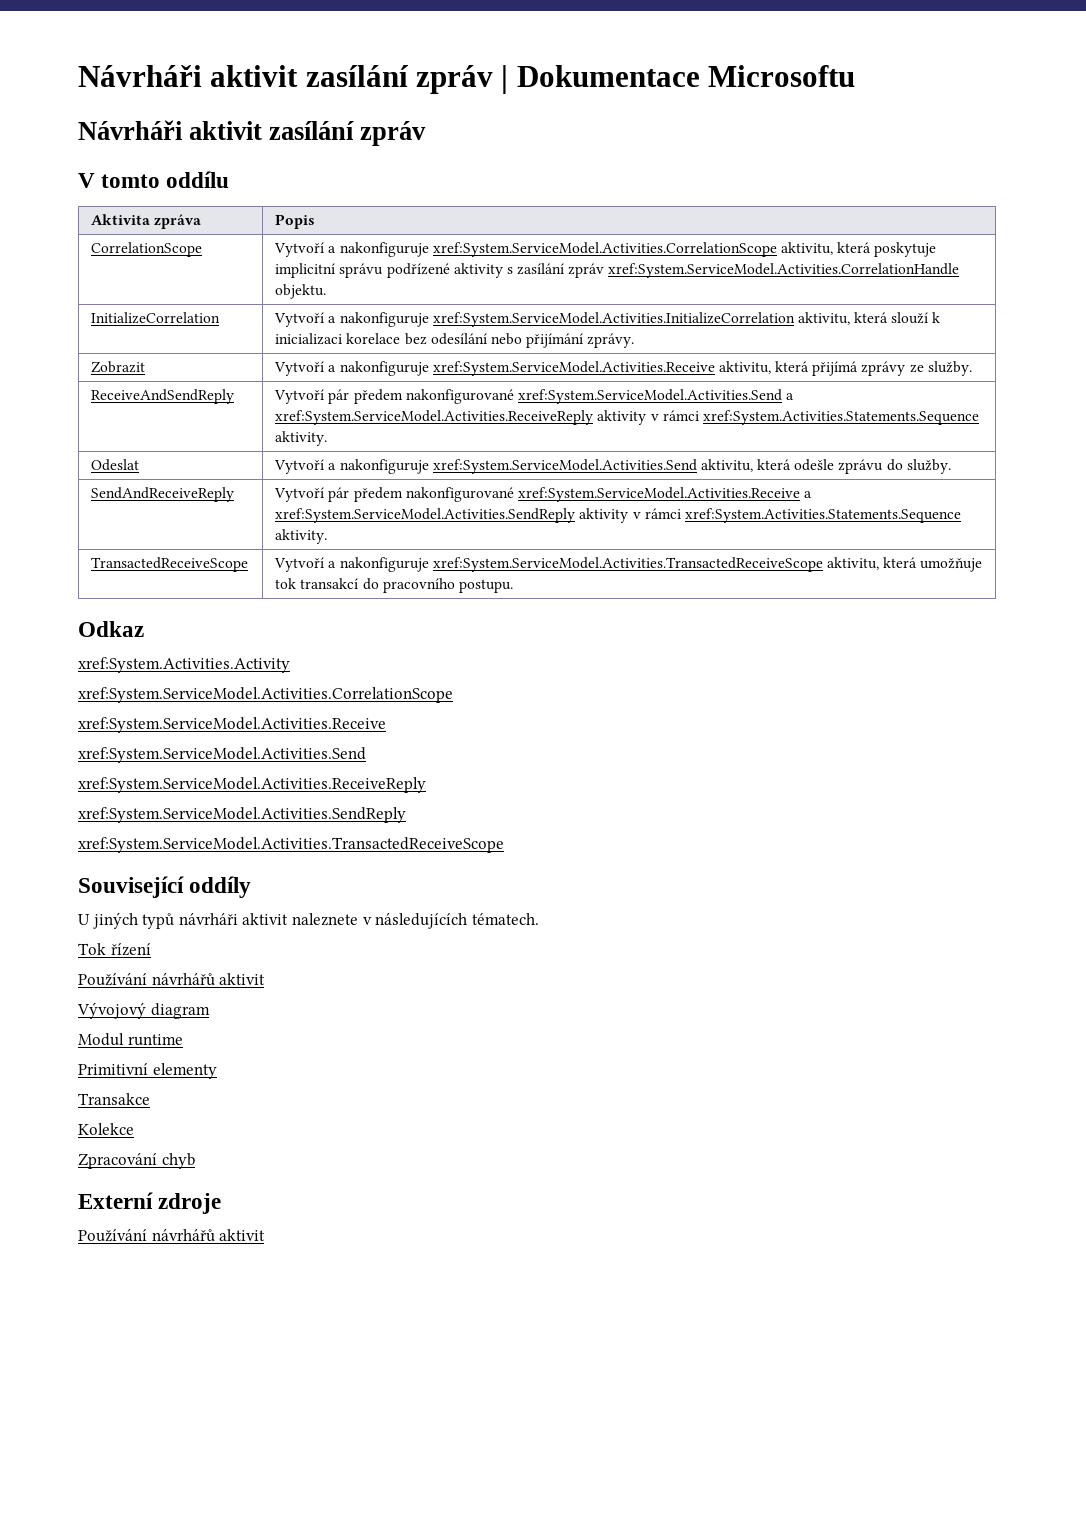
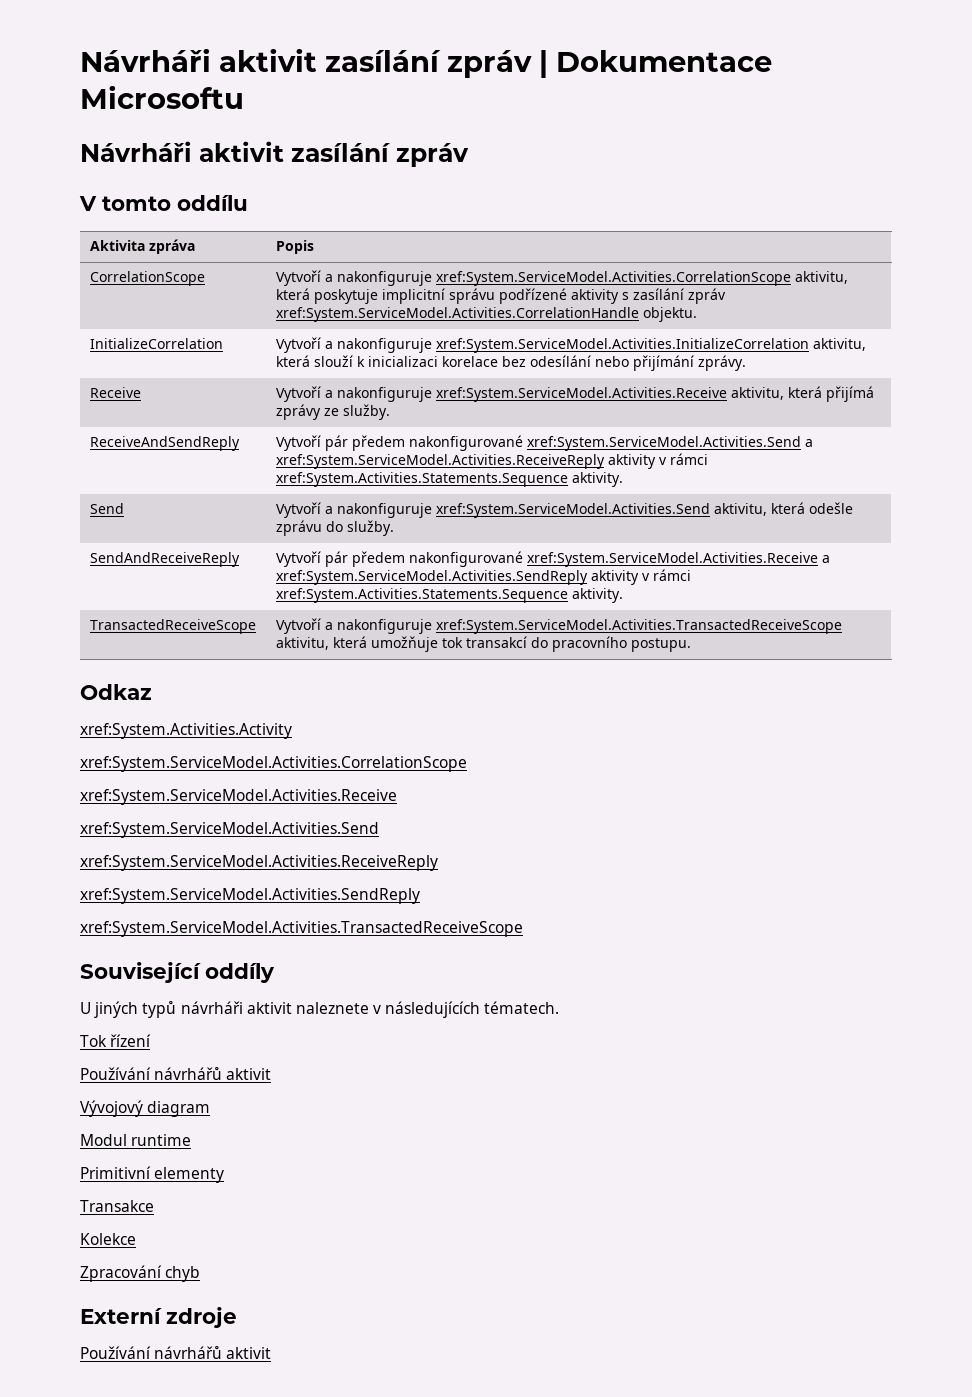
- Zobrazit | Vytvoří a nakonfiguruje xref:System.ServiceModel.Activities.Receive aktivitu, která přijímá zprávy ze služby.
+ Receive | Vytvoří a nakonfiguruje xref:System.ServiceModel.Activities.Receive aktivitu, která přijímá zprávy ze služby.
- Odeslat | Vytvoří a nakonfiguruje xref:System.ServiceModel.Activities.Send aktivitu, která odešle zprávu do služby.
+ Send | Vytvoří a nakonfiguruje xref:System.ServiceModel.Activities.Send aktivitu, která odešle zprávu do služby.

